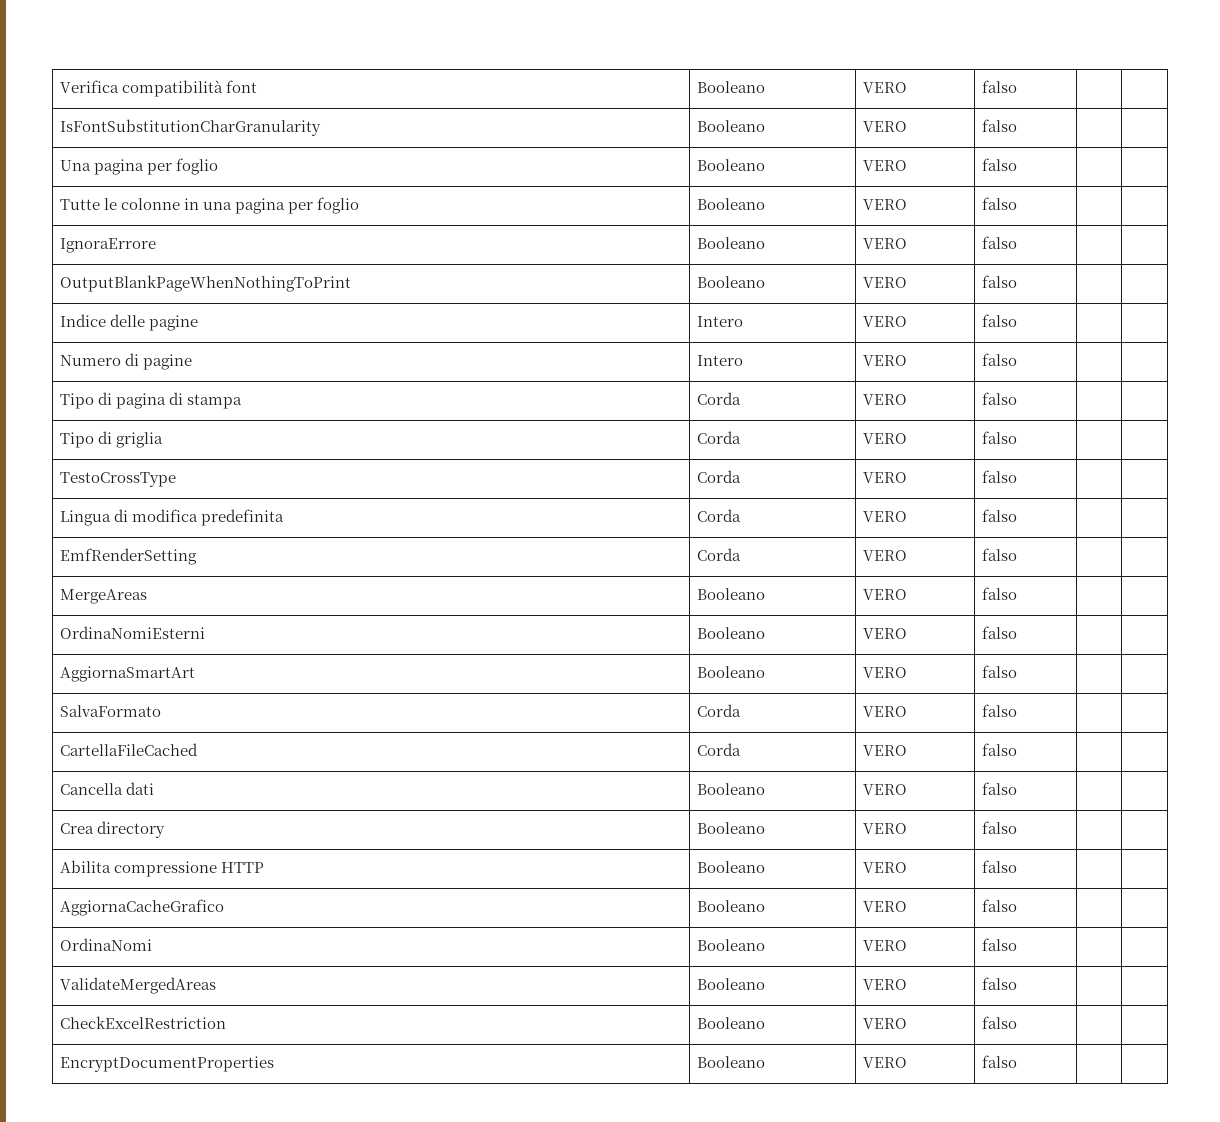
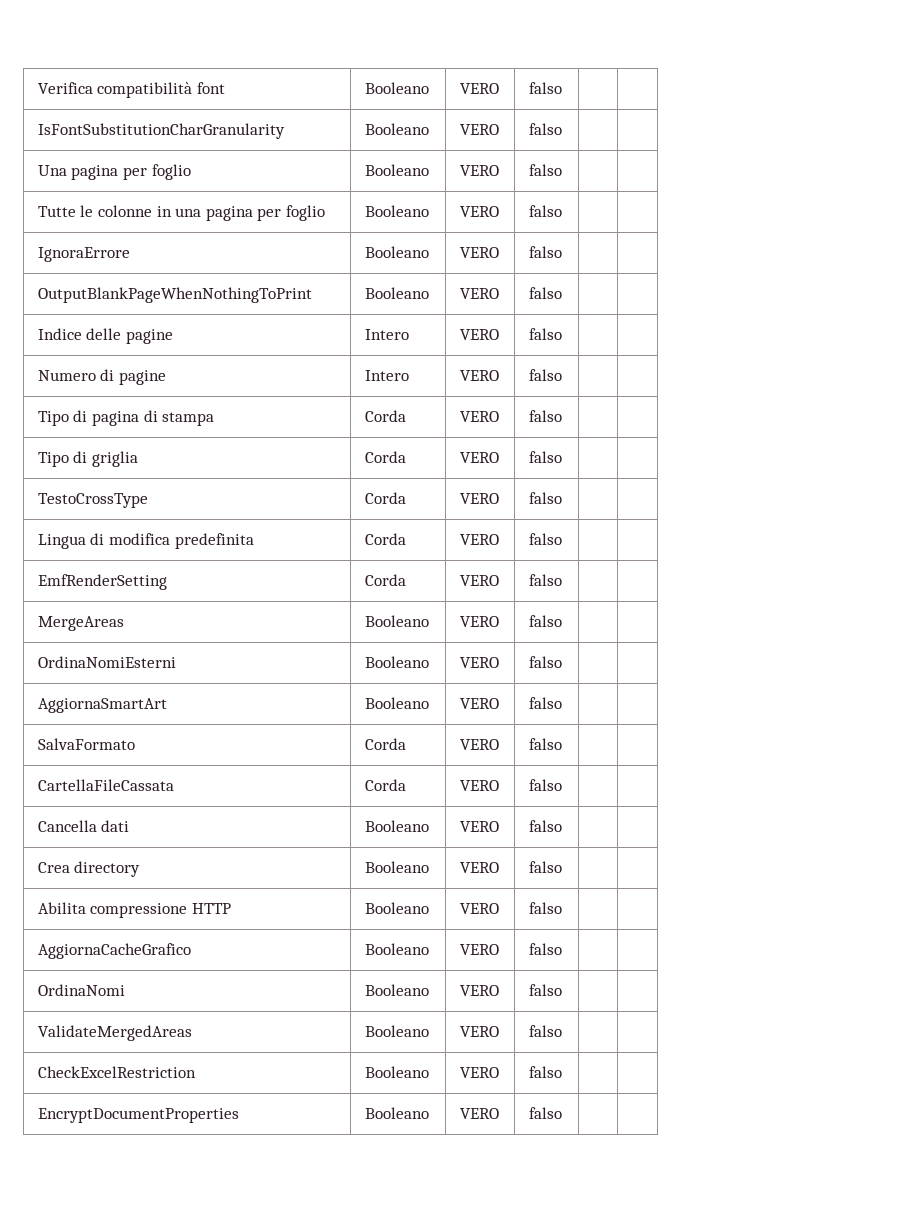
- CartellaFileCached | Corda | VERO | falso | |
+ CartellaFileCassata | Corda | VERO | falso | |

